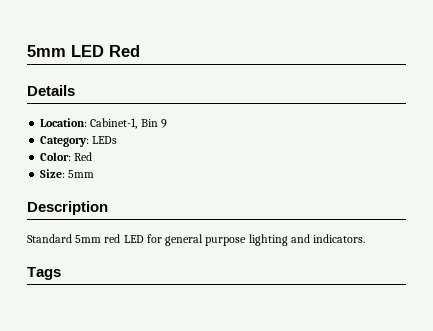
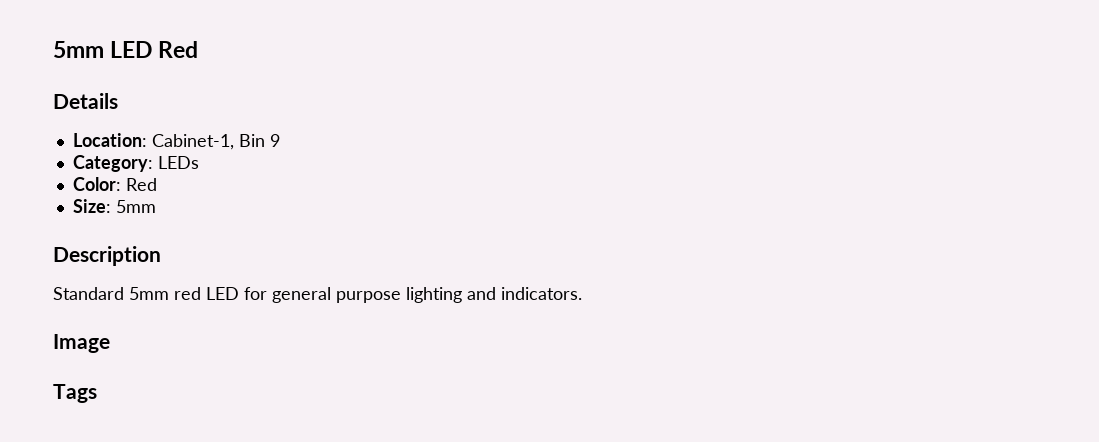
+ Image

